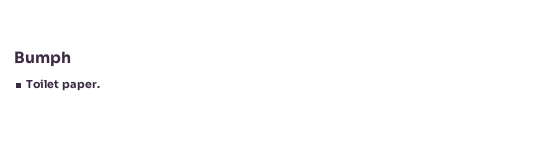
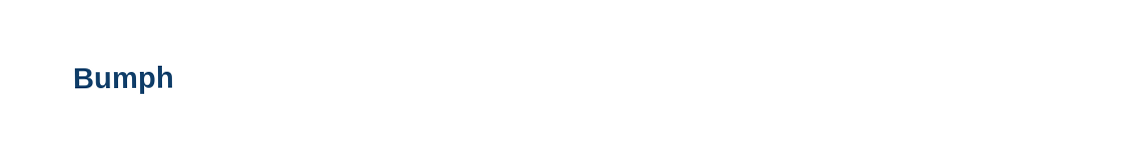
- Toilet paper.

